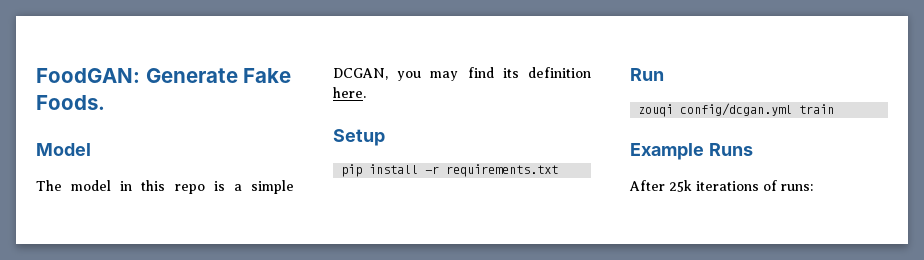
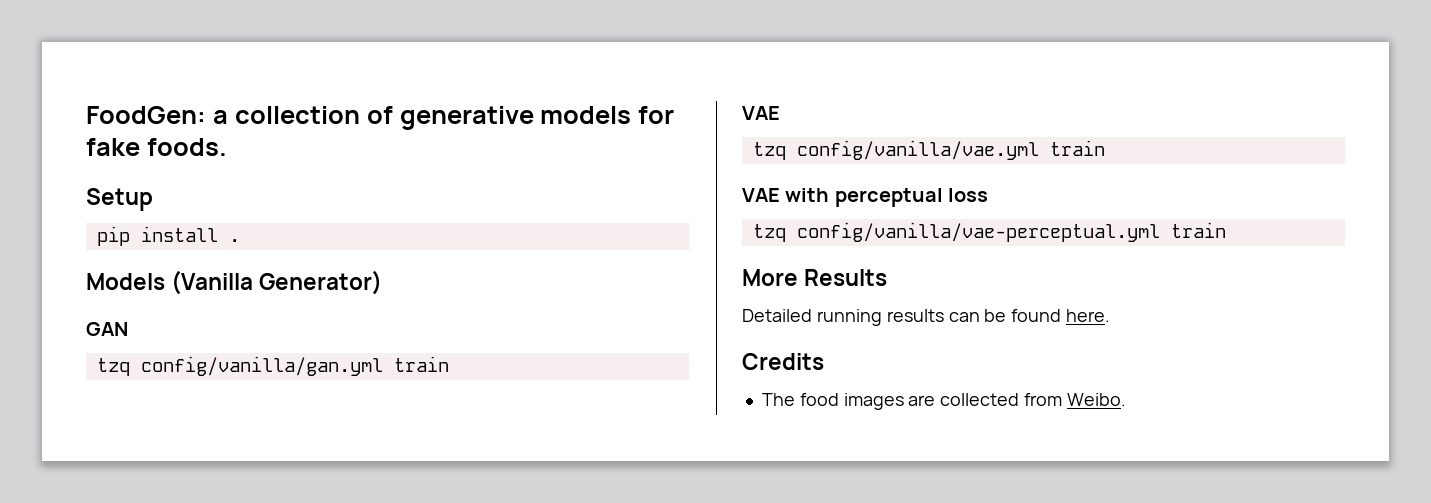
- FoodGAN: Generate Fake Foods.
- Model
- The model in this repo is a simple DCGAN, you may find its definition here.
+ FoodGen: a collection of generative models for fake foods.
  Setup
- pip install -r requirements.txt
- Run
- zouqi config/dcgan.yml train
- Example Runs
- After 25k iterations of runs:
+ pip install .
+ Models (Vanilla Generator)
+ GAN
+ tzq config/vanilla/gan.yml train
+ VAE
+ tzq config/vanilla/vae.yml train
+ VAE with perceptual loss
+ tzq config/vanilla/vae-perceptual.yml train
+ More Results
+ Detailed running results can be found here.
+ Credits
+ The food images are collected from Weibo.

